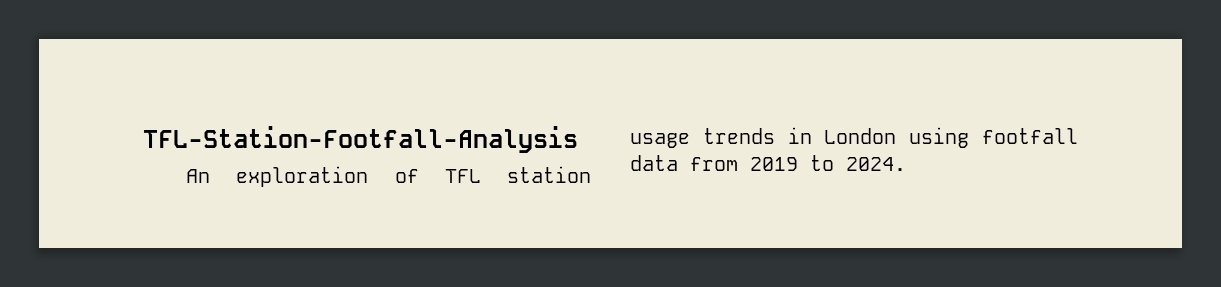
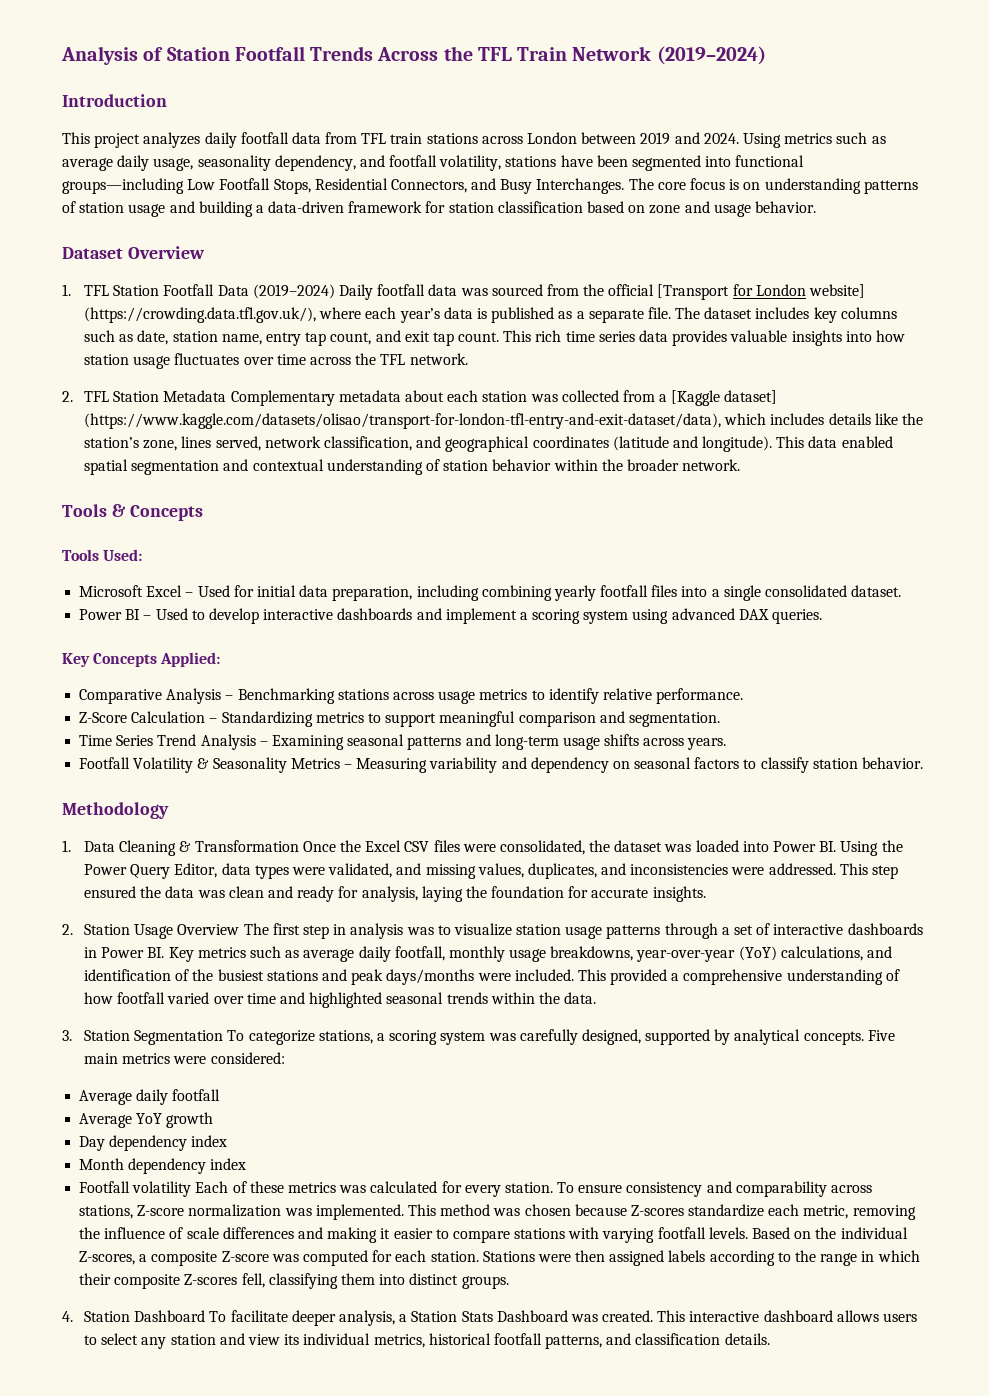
- TFL-Station-Footfall-Analysis
- An exploration of TFL station usage trends in London using footfall data from 2019 to 2024.
+ Analysis of Station Footfall Trends Across the TFL Train Network (2019–2024)
+ Introduction
+ This project analyzes daily footfall data from TFL train stations across London between 2019 and 2024. Using metrics such as average daily usage, seasonality dependency, and footfall volatility, stations have been segmented into functional groups—including Low Footfall Stops, Residential Connectors, and Busy Interchanges. The core focus is on understanding patterns of station usage and building a data-driven framework for station classification based on zone and usage behavior.
+ Dataset Overview
+ 1. TFL Station Footfall Data (2019–2024) Daily footfall data was sourced from the official [Transport for London website] (https://crowding.data.tfl.gov.uk/), where each year’s data is published as a separate file. The dataset includes key columns such as date, station name, entry tap count, and exit tap count. This rich time series data provides valuable insights into how station usage fluctuates over time across the TFL network.
+ 2. TFL Station Metadata Complementary metadata about each station was collected from a [Kaggle dataset] (https://www.kaggle.com/datasets/olisao/transport-for-london-tfl-entry-and-exit-dataset/data), which includes details like the station’s zone, lines served, network classification, and geographical coordinates (latitude and longitude). This data enabled spatial segmentation and contextual understanding of station behavior within the broader network.
+ Tools & Concepts
+ Tools Used:
+ Microsoft Excel – Used for initial data preparation, including combining yearly footfall files into a single consolidated dataset.
+ Power BI – Used to develop interactive dashboards and implement a scoring system using advanced DAX queries.
+ Key Concepts Applied:
+ Comparative Analysis – Benchmarking stations across usage metrics to identify relative performance.
+ Z-Score Calculation – Standardizing metrics to support meaningful comparison and segmentation.
+ Time Series Trend Analysis – Examining seasonal patterns and long-term usage shifts across years.
+ Footfall Volatility & Seasonality Metrics – Measuring variability and dependency on seasonal factors to classify station behavior.
+ Methodology
+ 1. Data Cleaning & Transformation Once the Excel CSV files were consolidated, the dataset was loaded into Power BI. Using the Power Query Editor, data types were validated, and missing values, duplicates, and inconsistencies were addressed. This step ensured the data was clean and ready for analysis, laying the foundation for accurate insights.
+ 2. Station Usage Overview The first step in analysis was to visualize station usage patterns through a set of interactive dashboards in Power BI. Key metrics such as average daily footfall, monthly usage breakdowns, year-over-year (YoY) calculations, and identification of the busiest stations and peak days/months were included. This provided a comprehensive understanding of how footfall varied over time and highlighted seasonal trends within the data.
+ 3. Station Segmentation To categorize stations, a scoring system was carefully designed, supported by analytical concepts. Five main metrics were considered:
+ Average daily footfall
+ Average YoY growth
+ Day dependency index
+ Month dependency index
+ Footfall volatility Each of these metrics was calculated for every station. To ensure consistency and comparability across stations, Z-score normalization was implemented. This method was chosen because Z-scores standardize each metric, removing the influence of scale differences and making it easier to compare stations with varying footfall levels. Based on the individual Z-scores, a composite Z-score was computed for each station. Stations were then assigned labels according to the range in which their composite Z-scores fell, classifying them into distinct groups.
+ 4. Station Dashboard To facilitate deeper analysis, a Station Stats Dashboard was created. This interactive dashboard allows users to select any station and view its individual metrics, historical footfall patterns, and classification details.

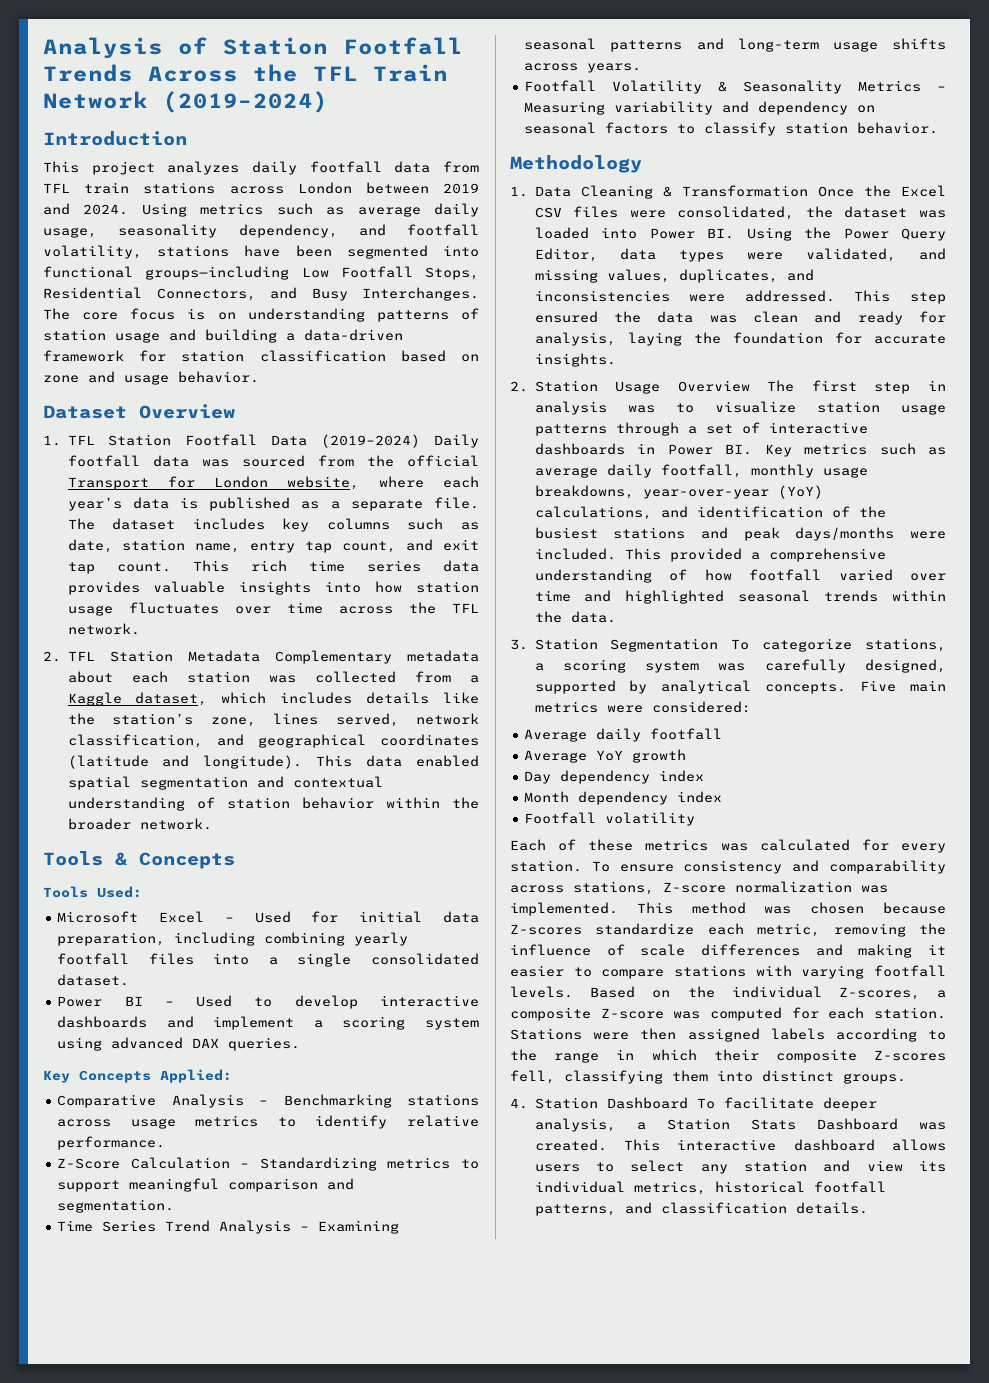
- 1. TFL Station Footfall Data (2019–2024) Daily footfall data was sourced from the official [Transport for London website] (https://crowding.data.tfl.gov.uk/), where each year’s data is published as a separate file.
+ 1. TFL Station Footfall Data (2019–2024) Daily footfall data was sourced from the official Transport for London website, where each year’s data is published as a separate file.
- 2. TFL Station Metadata Complementary metadata about each station was collected from a [Kaggle dataset] (https://www.kaggle.com/datasets/olisao/transport-for-london-tfl-entry-and-exit-dataset/data), which includes details like the station’s zone, lines served, network classification, and geographical coordinates (latitude and longitude).
+ 2. TFL Station Metadata Complementary metadata about each station was collected from a Kaggle dataset, which includes details like the station’s zone, lines served, network classification, and geographical coordinates (latitude and longitude).
- Footfall volatility Each of these metrics was calculated for every station.
+ Footfall volatility
+ Each of these metrics was calculated for every station.

